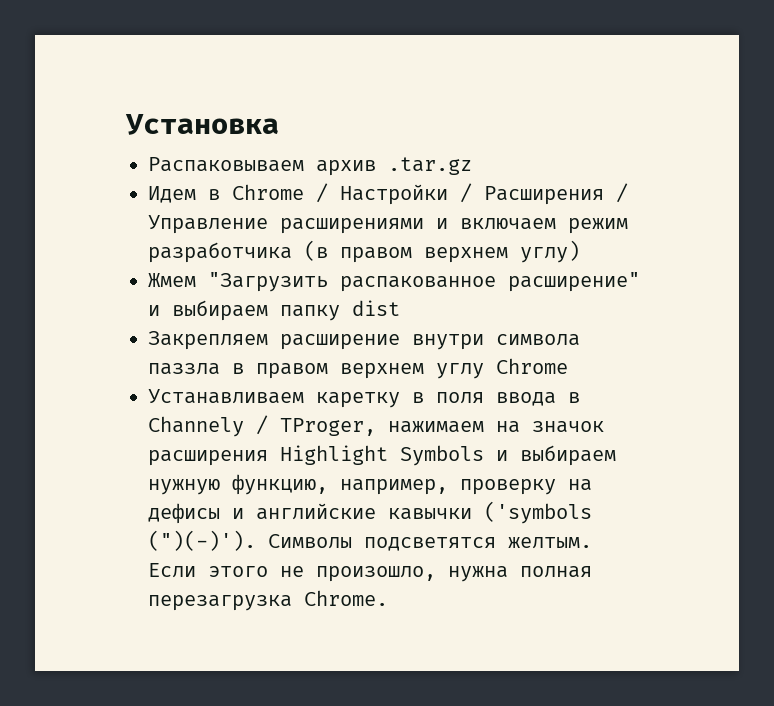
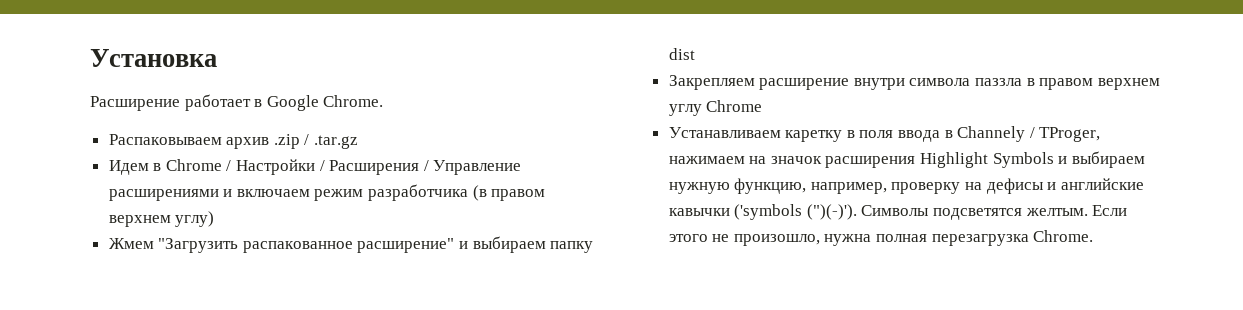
+ Расширение работает в Google Chrome.
- Распаковываем архив .tar.gz
+ Распаковываем архив .zip / .tar.gz

